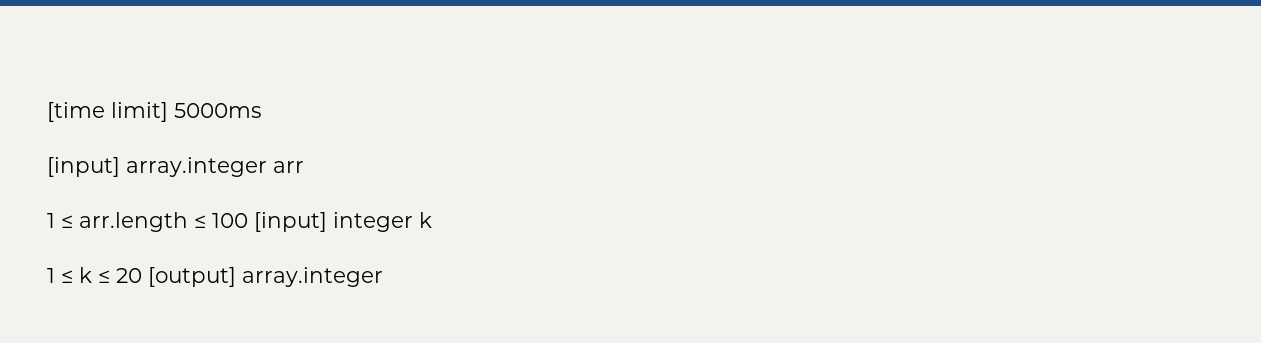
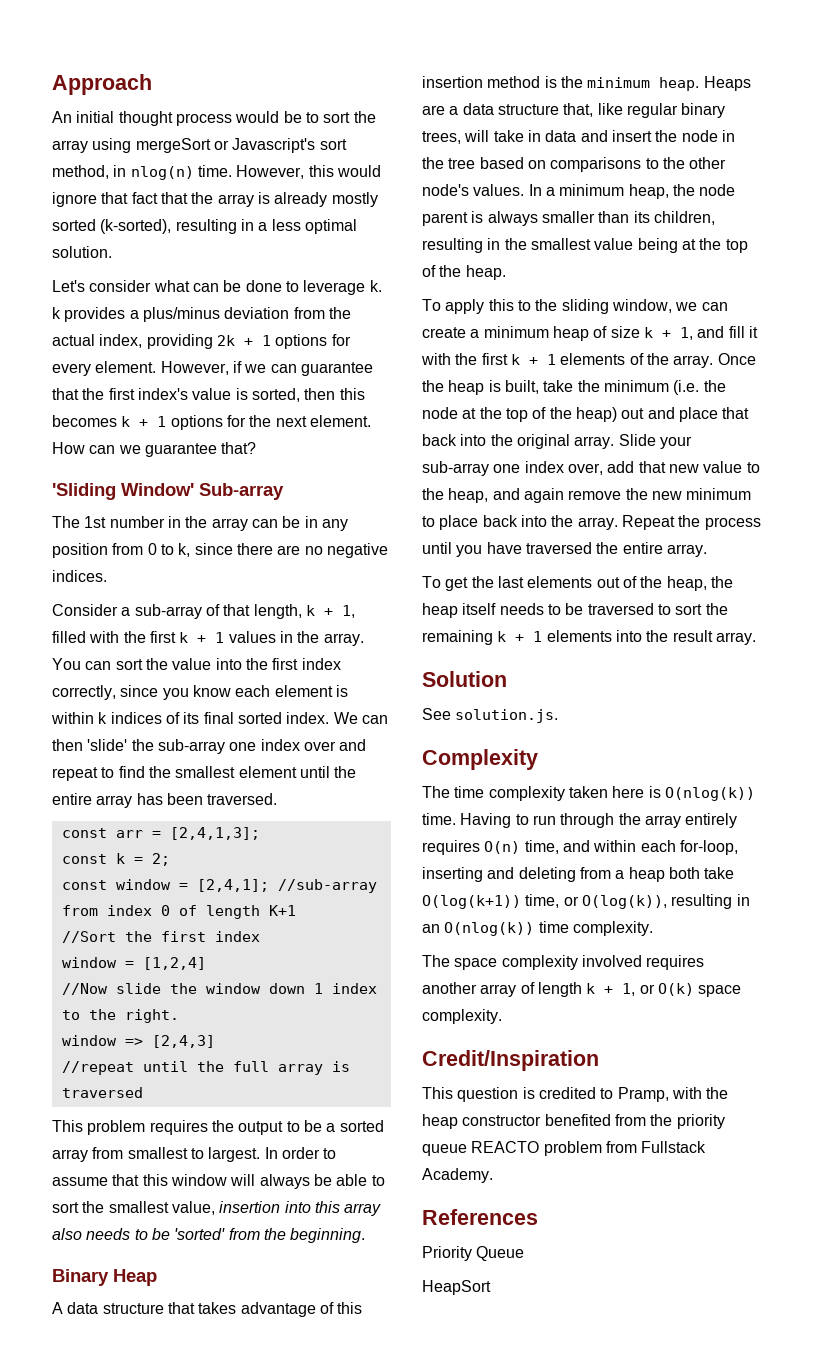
- [time limit] 5000ms
- [input] array.integer arr
- 1 ≤ arr.length ≤ 100 [input] integer k
- 1 ≤ k ≤ 20 [output] array.integer
+ Approach
+ An initial thought process would be to sort the array using mergeSort or Javascript's sort method, in nlog(n) time. However, this would ignore that fact that the array is already mostly sorted (k-sorted), resulting in a less optimal solution.
+ Let's consider what can be done to leverage k. k provides a plus/minus deviation from the actual index, providing 2k + 1 options for every element. However, if we can guarantee that the first index's value is sorted, then this becomes k + 1 options for the next element. How can we guarantee that?
+ 'Sliding Window' Sub-array
+ The 1st number in the array can be in any position from 0 to k, since there are no negative indices.
+ Consider a sub-array of that length, k + 1, filled with the first k + 1 values in the array. You can sort the value into the first index correctly, since you know each element is within k indices of its final sorted index. We can then 'slide' the sub-array one index over and repeat to find the smallest element until the entire array has been traversed.
+ const arr = [2,4,1,3];
+ const k = 2;
+ const window = [2,4,1]; //sub-array from index 0 of length K+1
+ //Sort the first index
+ window = [1,2,4]
+ //Now slide the window down 1 index to the right.
+ window => [2,4,3]
+ //repeat until the full array is traversed
+ This problem requires the output to be a sorted array from smallest to largest. In order to assume that this window will always be able to sort the smallest value, insertion into this array also needs to be 'sorted' from the beginning.
+ Binary Heap
+ A data structure that takes advantage of this insertion method is the minimum heap. Heaps are a data structure that, like regular binary trees, will take in data and insert the node in the tree based on comparisons to the other node's values. In a minimum heap, the node parent is always smaller than its children, resulting in the smallest value being at the top of the heap.
+ To apply this to the sliding window, we can create a minimum heap of size k + 1, and fill it with the first k + 1 elements of the array. Once the heap is built, take the minimum (i.e. the node at the top of the heap) out and place that back into the original array. Slide your sub-array one index over, add that new value to the heap, and again remove the new minimum to place back into the array. Repeat the process until you have traversed the entire array.
+ To get the last elements out of the heap, the heap itself needs to be traversed to sort the remaining k + 1 elements into the result array.
+ Solution
+ See solution.js.
+ Complexity
+ The time complexity taken here is O(nlog(k)) time. Having to run through the array entirely requires O(n) time, and within each for-loop, inserting and deleting from a heap both take O(log(k+1)) time, or O(log(k)), resulting in an O(nlog(k)) time complexity.
+ The space complexity involved requires another array of length k + 1, or O(k) space complexity.
+ Credit/Inspiration
+ This question is credited to Pramp, with the heap constructor benefited from the priority queue REACTO problem from Fullstack Academy.
+ References
+ Priority Queue
+ HeapSort

